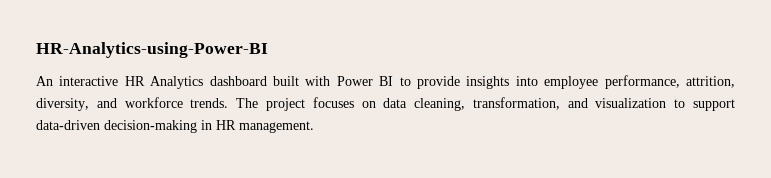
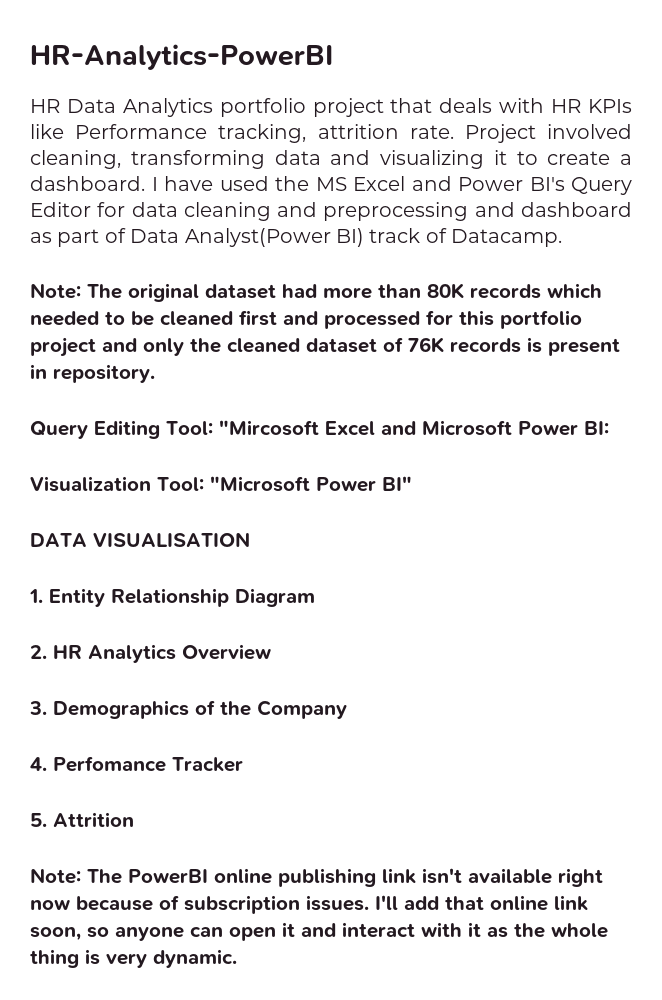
- HR-Analytics-using-Power-BI
- An interactive HR Analytics dashboard built with Power BI to provide insights into employee performance, attrition, diversity, and workforce trends. The project focuses on data cleaning, transformation, and visualization to support data-driven decision-making in HR management.
+ HR-Analytics-PowerBI
+ HR Data Analytics portfolio project that deals with HR KPIs like Performance tracking, attrition rate. Project involved cleaning, transforming data and visualizing it to create a dashboard. I have used the MS Excel and Power BI's Query Editor for data cleaning and preprocessing and dashboard as part of Data Analyst(Power BI) track of Datacamp.
+ Note: The original dataset had more than 80K records which needed to be cleaned first and processed for this portfolio project and only the cleaned dataset of 76K records is present in repository.
+ Query Editing Tool: "Mircosoft Excel and Microsoft Power BI:
+ Visualization Tool: "Microsoft Power BI"
+ DATA VISUALISATION
+ 1. Entity Relationship Diagram
+ 2. HR Analytics Overview
+ 3. Demographics of the Company
+ 4. Perfomance Tracker
+ 5. Attrition
+ Note: The PowerBI online publishing link isn't available right now because of subscription issues. I'll add that online link soon, so anyone can open it and interact with it as the whole thing is very dynamic.

